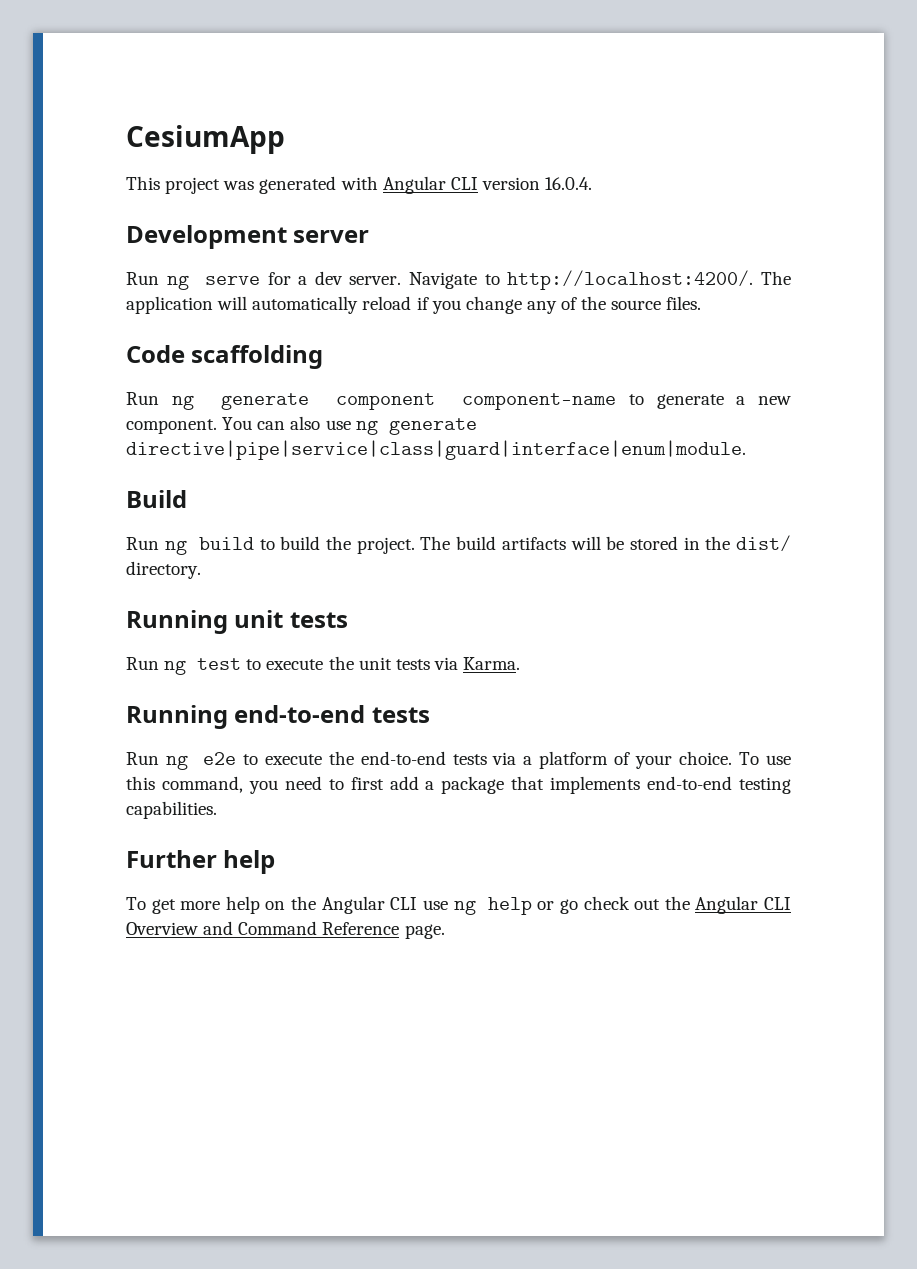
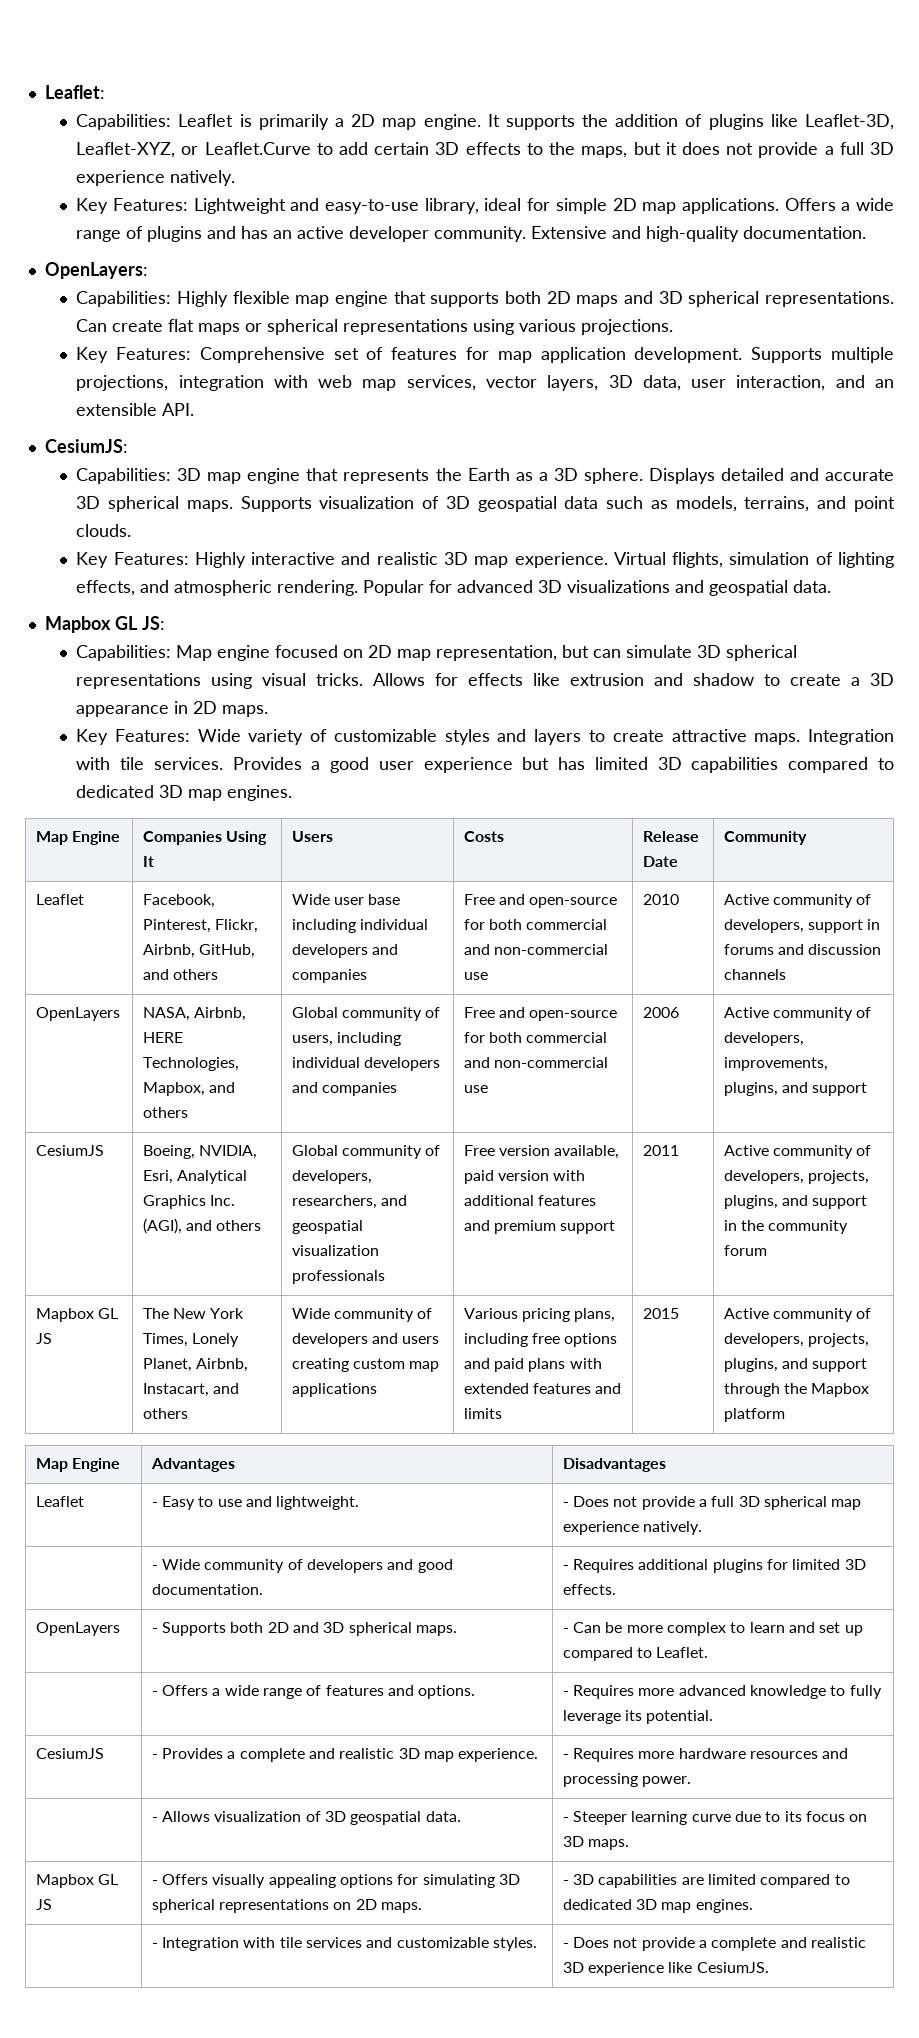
- CesiumApp
- This project was generated with Angular CLI version 16.0.4.
- Development server
- Run ng serve for a dev server. Navigate to http://localhost:4200/. The application will automatically reload if you change any of the source files.
- Code scaffolding
- Run ng generate component component-name to generate a new component. You can also use ng generate directive|pipe|service|class|guard|interface|enum|module.
- Build
- Run ng build to build the project. The build artifacts will be stored in the dist/ directory.
- Running unit tests
- Run ng test to execute the unit tests via Karma.
- Running end-to-end tests
- Run ng e2e to execute the end-to-end tests via a platform of your choice. To use this command, you need to first add a package that implements end-to-end testing capabilities.
- Further help
- To get more help on the Angular CLI use ng help or go check out the Angular CLI Overview and Command Reference page.
+ Leaflet:
+ Capabilities: Leaflet is primarily a 2D map engine. It supports the addition of plugins like Leaflet-3D, Leaflet-XYZ, or Leaflet.Curve to add certain 3D effects to the maps, but it does not provide a full 3D experience natively.
+ Key Features: Lightweight and easy-to-use library, ideal for simple 2D map applications. Offers a wide range of plugins and has an active developer community. Extensive and high-quality documentation.
+ OpenLayers:
+ Capabilities: Highly flexible map engine that supports both 2D maps and 3D spherical representations. Can create flat maps or spherical representations using various projections.
+ Key Features: Comprehensive set of features for map application development. Supports multiple projections, integration with web map services, vector layers, 3D data, user interaction, and an extensible API.
+ CesiumJS:
+ Capabilities: 3D map engine that represents the Earth as a 3D sphere. Displays detailed and accurate 3D spherical maps. Supports visualization of 3D geospatial data such as models, terrains, and point clouds.
+ Key Features: Highly interactive and realistic 3D map experience. Virtual flights, simulation of lighting effects, and atmospheric rendering. Popular for advanced 3D visualizations and geospatial data.
+ Mapbox GL JS:
+ Capabilities: Map engine focused on 2D map representation, but can simulate 3D spherical representations using visual tricks. Allows for effects like extrusion and shadow to create a 3D appearance in 2D maps.
+ Key Features: Wide variety of customizable styles and layers to create attractive maps. Integration with tile services. Provides a good user experience but has limited 3D capabilities compared to dedicated 3D map engines.
+ Map Engine | Companies Using It | Users | Costs | Release Date | Community
+ Leaflet | Facebook, Pinterest, Flickr, Airbnb, GitHub, and others | Wide user base including individual developers and companies | Free and open-source for both commercial and non-commercial use | 2010 | Active community of developers, support in forums and discussion channels
+ OpenLayers | NASA, Airbnb, HERE Technologies, Mapbox, and others | Global community of users, including individual developers and companies | Free and open-source for both commercial and non-commercial use | 2006 | Active community of developers, improvements, plugins, and support
+ CesiumJS | Boeing, NVIDIA, Esri, Analytical Graphics Inc. (AGI), and others | Global community of developers, researchers, and geospatial visualization professionals | Free version available, paid version with additional features and premium support | 2011 | Active community of developers, projects, plugins, and support in the community forum
+ Mapbox GL JS | The New York Times, Lonely Planet, Airbnb, Instacart, and others | Wide community of developers and users creating custom map applications | Various pricing plans, including free options and paid plans with extended features and limits | 2015 | Active community of developers, projects, plugins, and support through the Mapbox platform
+ Map Engine | Advantages | Disadvantages
+ Leaflet | - Easy to use and lightweight. | - Does not provide a full 3D spherical map experience natively.
+ | - Wide community of developers and good documentation. | - Requires additional plugins for limited 3D effects.
+ OpenLayers | - Supports both 2D and 3D spherical maps. | - Can be more complex to learn and set up compared to Leaflet.
+ | - Offers a wide range of features and options. | - Requires more advanced knowledge to fully leverage its potential.
+ CesiumJS | - Provides a complete and realistic 3D map experience. | - Requires more hardware resources and processing power.
+ | - Allows visualization of 3D geospatial data. | - Steeper learning curve due to its focus on 3D maps.
+ Mapbox GL JS | - Offers visually appealing options for simulating 3D spherical representations on 2D maps. | - 3D capabilities are limited compared to dedicated 3D map engines.
+ | - Integration with tile services and customizable styles. | - Does not provide a complete and realistic 3D experience like CesiumJS.

